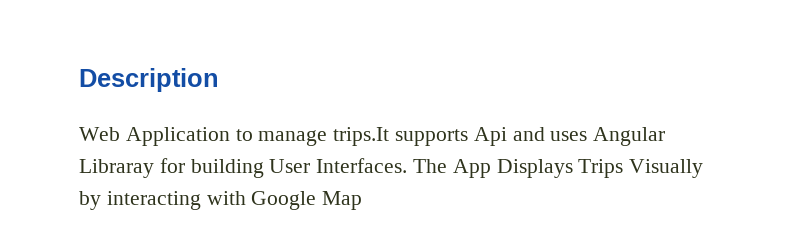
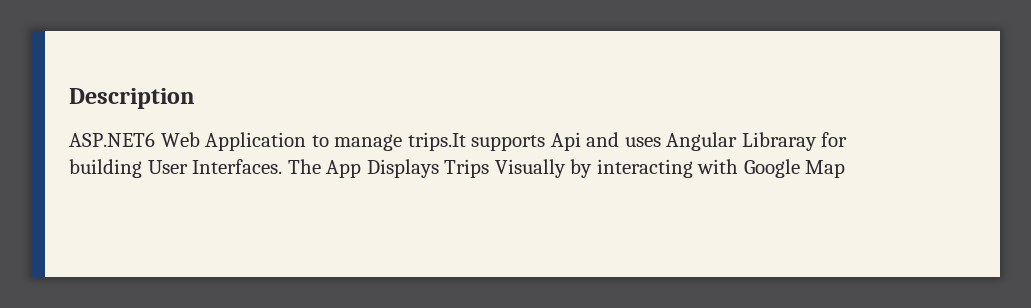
- Web Application to manage trips.It supports Api and uses Angular Libraray for building User Interfaces.
+ ASP.NET6 Web Application to manage trips.It supports Api and uses Angular Libraray for building User Interfaces.

